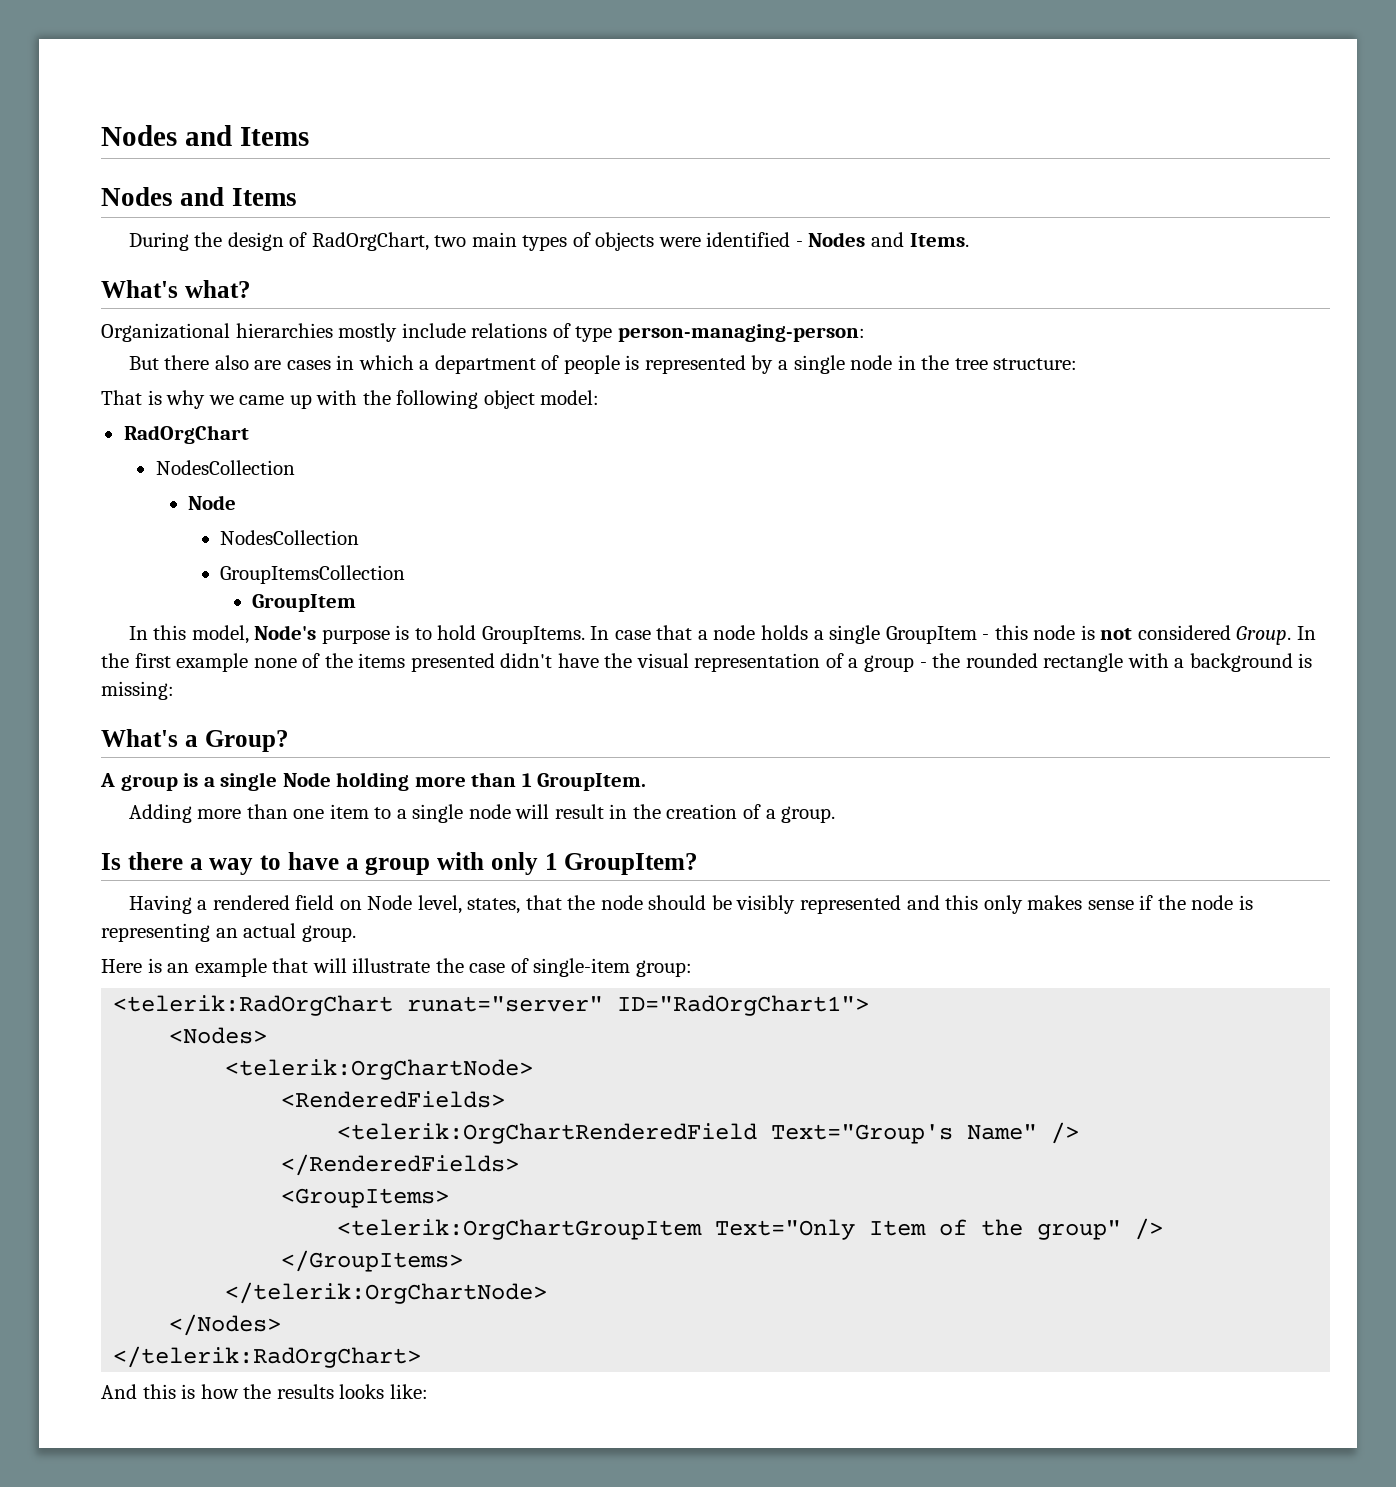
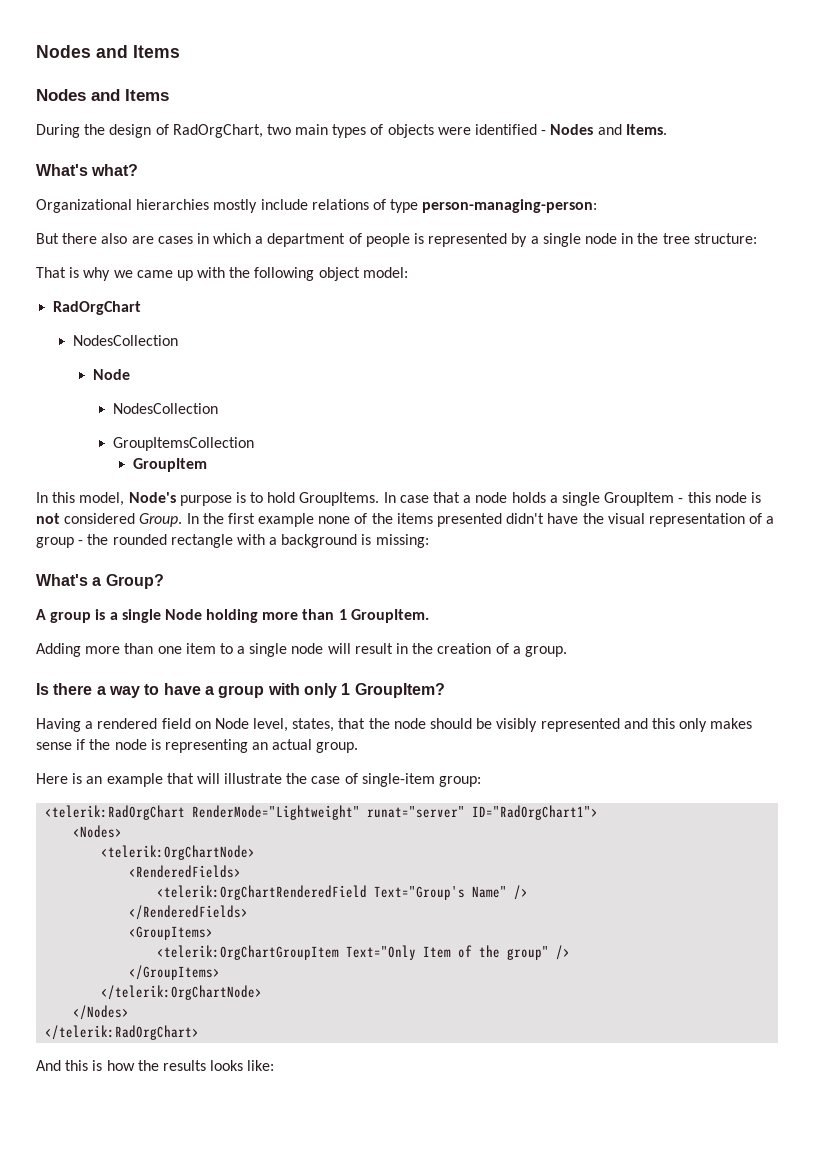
- <telerik:RadOrgChart runat="server" ID="RadOrgChart1">
+ <telerik:RadOrgChart RenderMode="Lightweight" runat="server" ID="RadOrgChart1">

